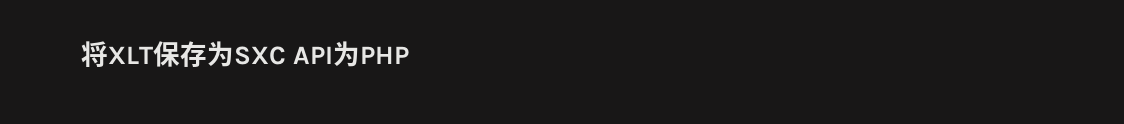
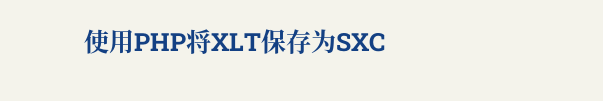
- 将XLT保存为SXC API为PHP
+ 使用PHP将XLT保存为SXC

